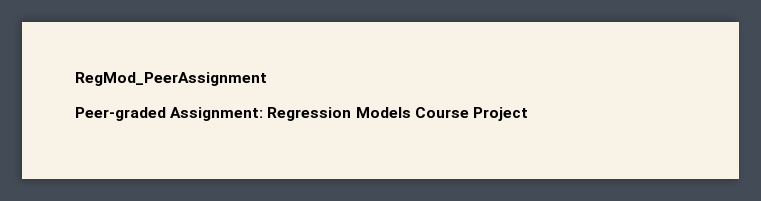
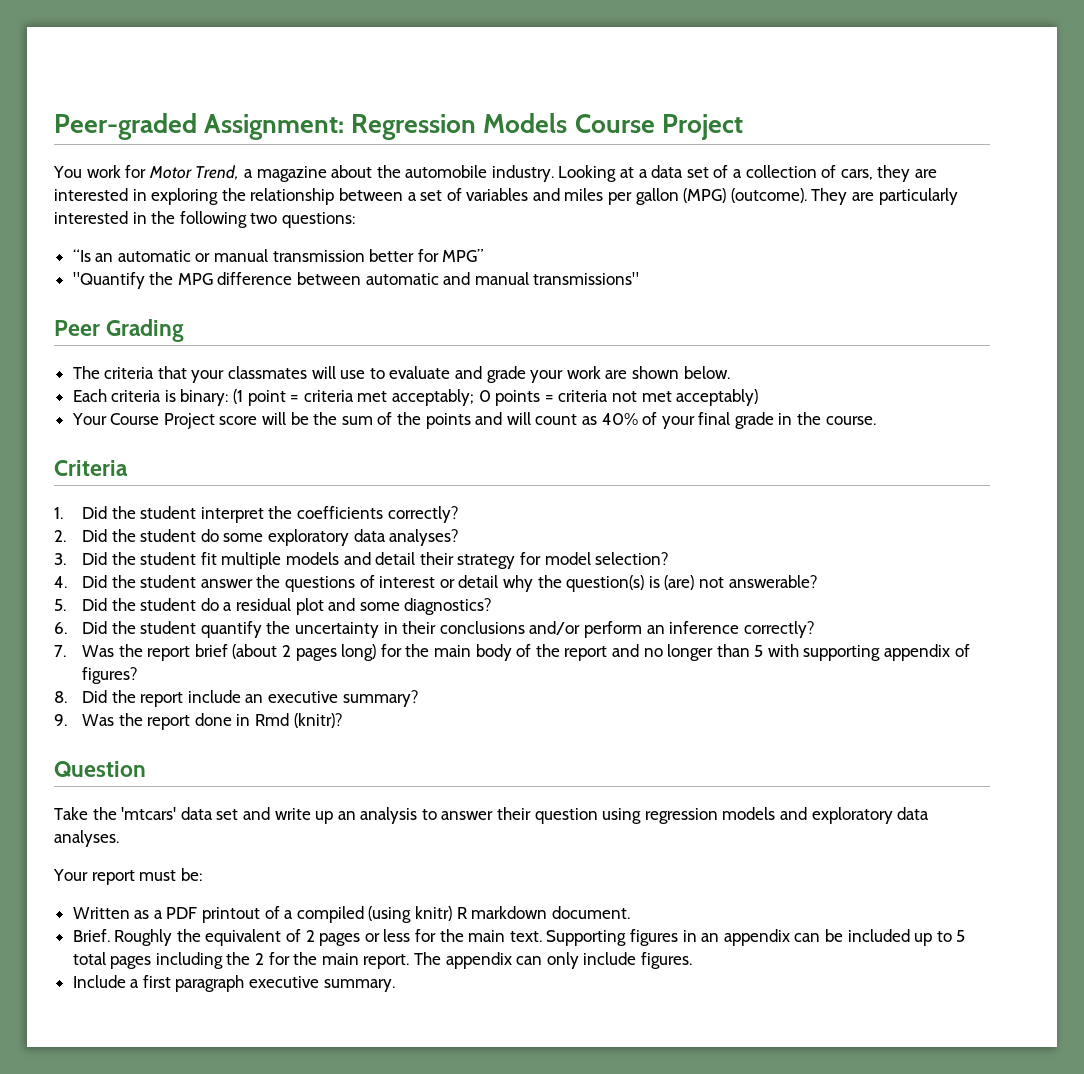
- RegMod_PeerAssignment
+ You work for Motor Trend, a magazine about the automobile industry. Looking at a data set of a collection of cars, they are interested in exploring the relationship between a set of variables and miles per gallon (MPG) (outcome). They are particularly interested in the following two questions:
+ “Is an automatic or manual transmission better for MPG”
+ "Quantify the MPG difference between automatic and manual transmissions"
+ Peer Grading
+ The criteria that your classmates will use to evaluate and grade your work are shown below.
+ Each criteria is binary: (1 point = criteria met acceptably; 0 points = criteria not met acceptably)
+ Your Course Project score will be the sum of the points and will count as 40% of your final grade in the course.
+ Criteria
+ 1. Did the student interpret the coefficients correctly?
+ 2. Did the student do some exploratory data analyses?
+ 3. Did the student fit multiple models and detail their strategy for model selection?
+ 4. Did the student answer the questions of interest or detail why the question(s) is (are) not answerable?
+ 5. Did the student do a residual plot and some diagnostics?
+ 6. Did the student quantify the uncertainty in their conclusions and/or perform an inference correctly?
+ 7. Was the report brief (about 2 pages long) for the main body of the report and no longer than 5 with supporting appendix of figures?
+ 8. Did the report include an executive summary?
+ 9. Was the report done in Rmd (knitr)?
+ Question
+ Take the 'mtcars' data set and write up an analysis to answer their question using regression models and exploratory data analyses.
+ Your report must be:
+ Written as a PDF printout of a compiled (using knitr) R markdown document.
+ Brief. Roughly the equivalent of 2 pages or less for the main text. Supporting figures in an appendix can be included up to 5 total pages including the 2 for the main report. The appendix can only include figures.
+ Include a first paragraph executive summary.

